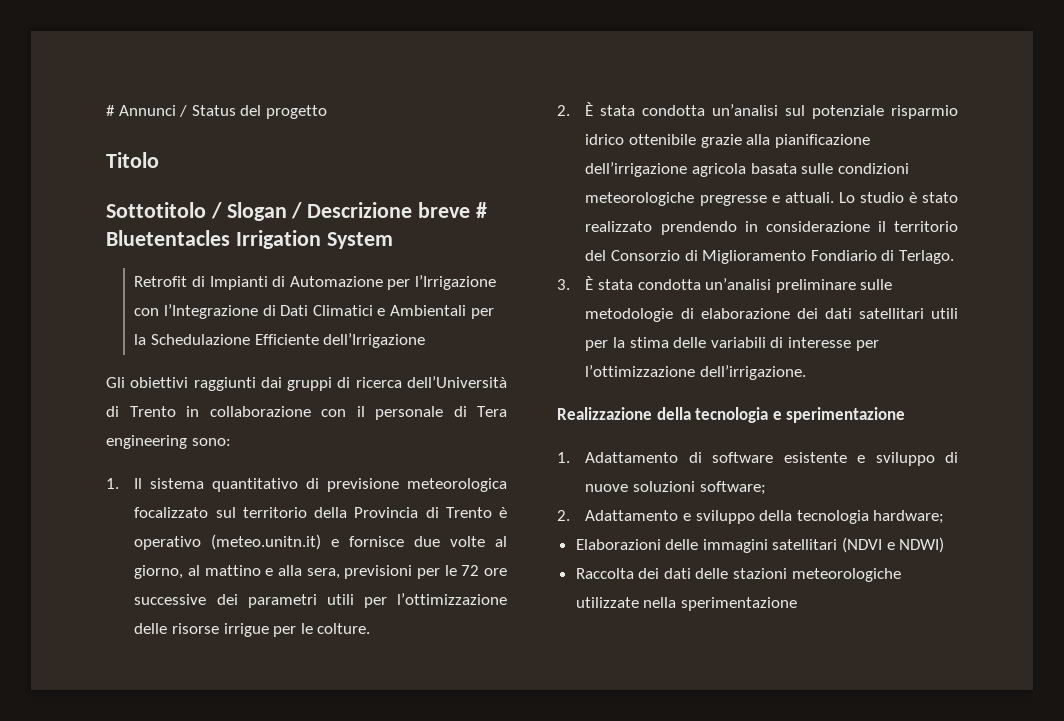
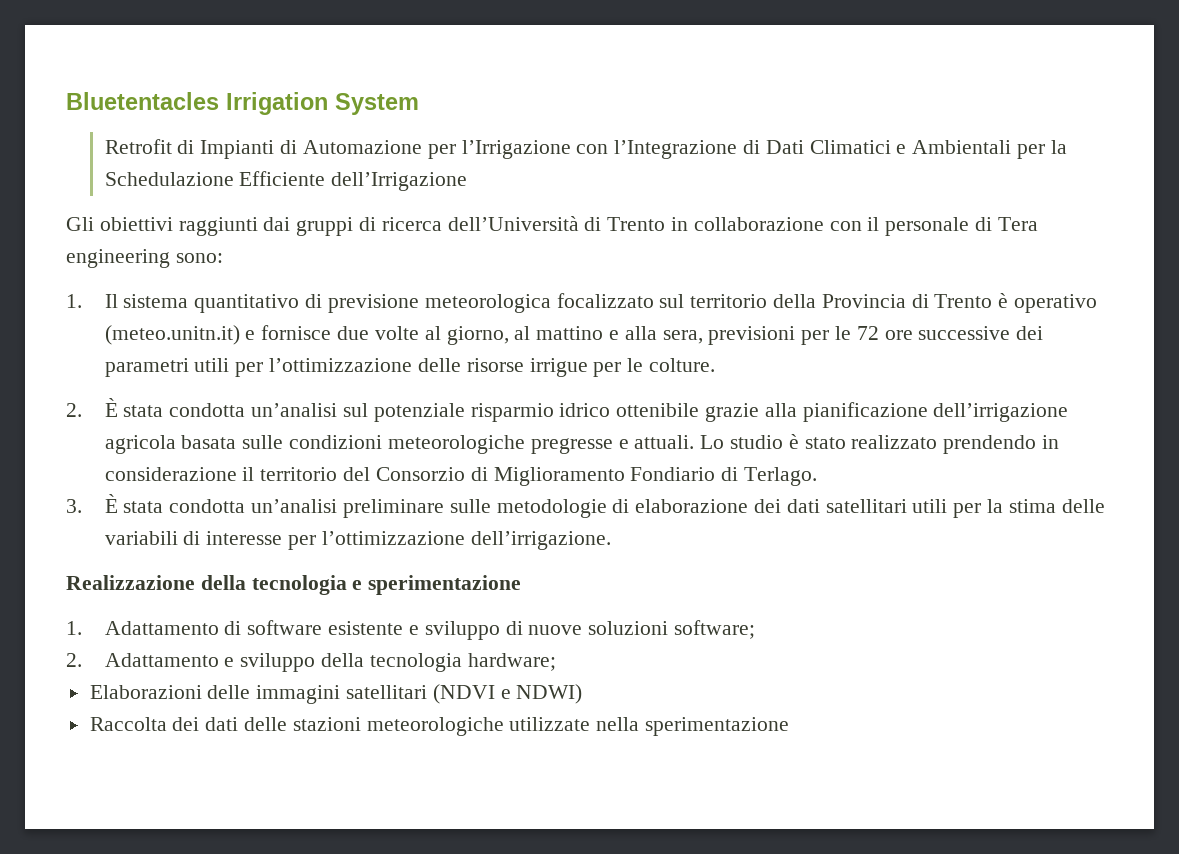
- # Annunci / Status del progetto
- Titolo
- Sottotitolo / Slogan / Descrizione breve # Bluetentacles Irrigation System
+ Bluetentacles Irrigation System

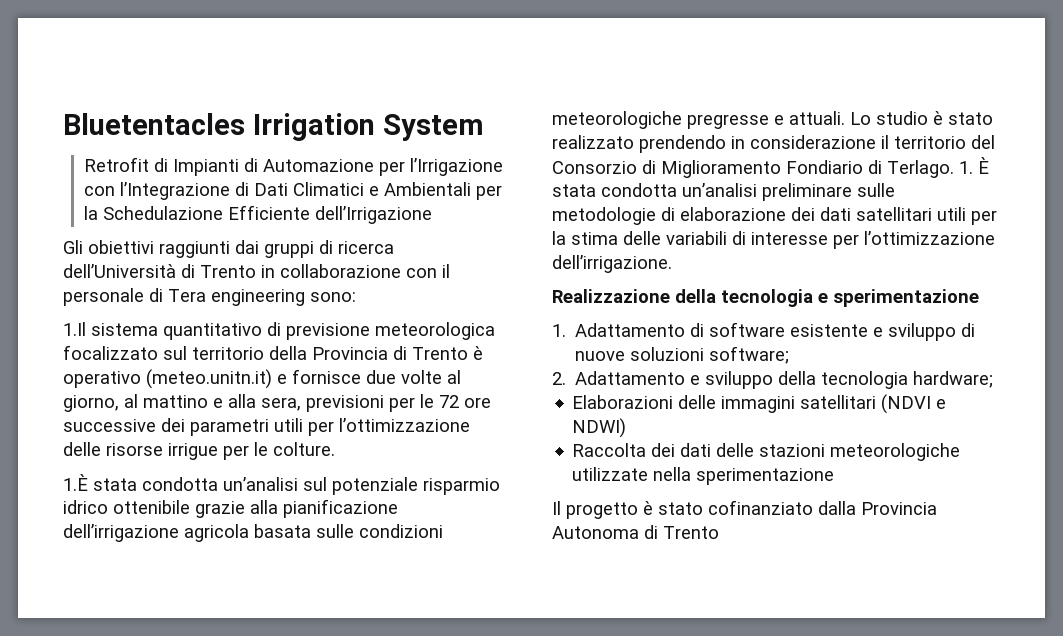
- 1. Il sistema quantitativo di previsione meteorologica focalizzato sul territorio della Provincia di Trento è operativo (meteo.unitn.it) e fornisce due volte al giorno, al mattino e alla sera, previsioni per le 72 ore successive dei parametri utili per l’ottimizzazione delle risorse irrigue per le colture.
+ 1.Il sistema quantitativo di previsione meteorologica focalizzato sul territorio della Provincia di Trento è operativo (meteo.unitn.it) e fornisce due volte al giorno, al mattino e alla sera, previsioni per le 72 ore successive dei parametri utili per l’ottimizzazione delle risorse irrigue per le colture.
- 2. È stata condotta un’analisi sul potenziale risparmio idrico ottenibile grazie alla pianificazione dell’irrigazione agricola basata sulle condizioni meteorologiche pregresse e attuali.
+ 1.È stata condotta un’analisi sul potenziale risparmio idrico ottenibile grazie alla pianificazione dell’irrigazione agricola basata sulle condizioni meteorologiche pregresse e attuali.
- Lo studio è stato realizzato prendendo in considerazione il territorio del Consorzio di Miglioramento Fondiario di Terlago.
- 3. È stata condotta un’analisi preliminare sulle metodologie di elaborazione dei dati satellitari utili per la stima delle variabili di interesse per l’ottimizzazione dell’irrigazione.
+ Lo studio è stato realizzato prendendo in considerazione il territorio del Consorzio di Miglioramento Fondiario di Terlago. 1. È stata condotta un’analisi preliminare sulle metodologie di elaborazione dei dati satellitari utili per la stima delle variabili di interesse per l’ottimizzazione dell’irrigazione.
+ Il progetto è stato cofinanziato dalla Provincia Autonoma di Trento

